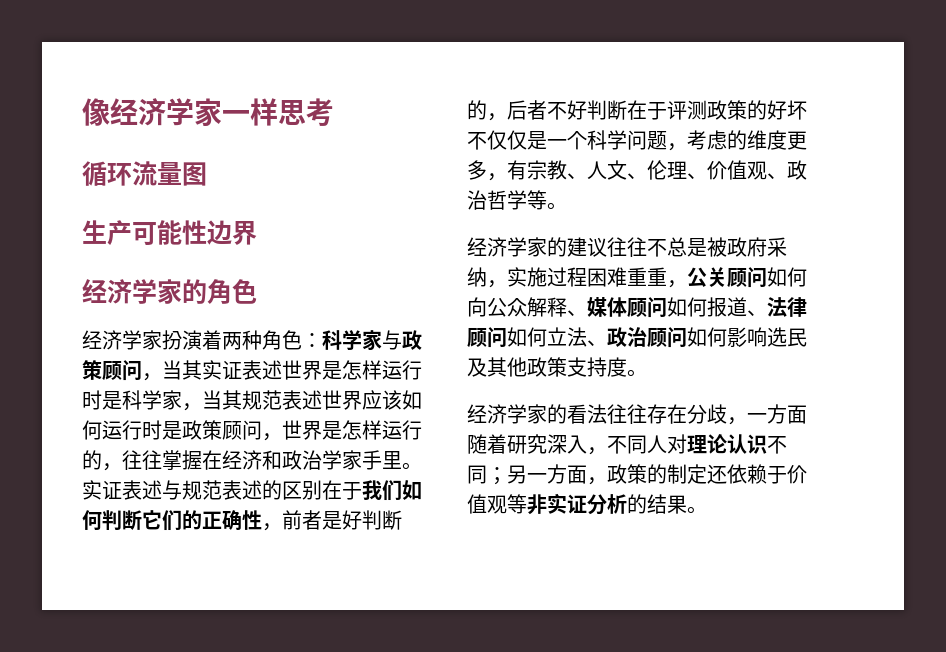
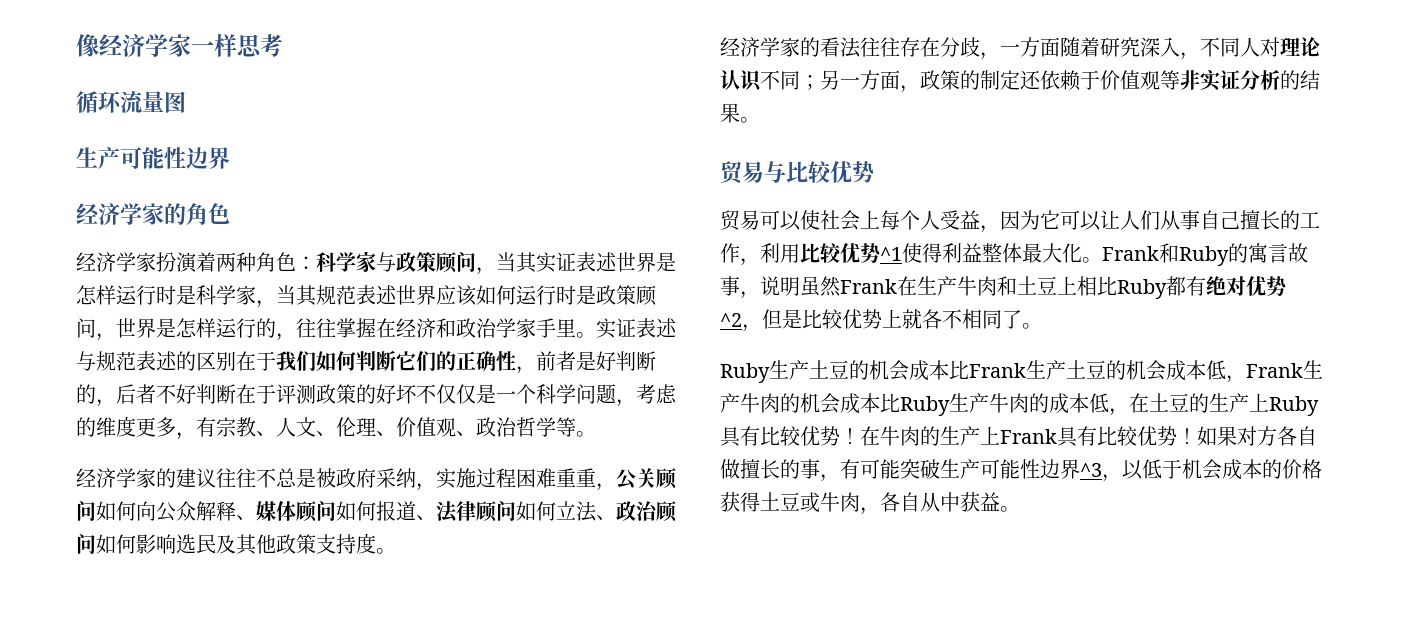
+ 贸易与比较优势
+ 贸易可以使社会上每个人受益，因为它可以让人们从事自己擅长的工作，利用比较优势^1使得利益整体最大化。Frank和Ruby的寓言故事，说明虽然Frank在生产牛肉和土豆上相比Ruby都有绝对优势^2，但是比较优势上就各不相同了。
+ Ruby生产土豆的机会成本比Frank生产土豆的机会成本低，Frank生产牛肉的机会成本比Ruby生产牛肉的成本低，在土豆的生产上Ruby具有比较优势！在牛肉的生产上Frank具有比较优势！如果对方各自做擅长的事，有可能突破生产可能性边界^3，以低于机会成本的价格获得土豆或牛肉，各自从中获益。

